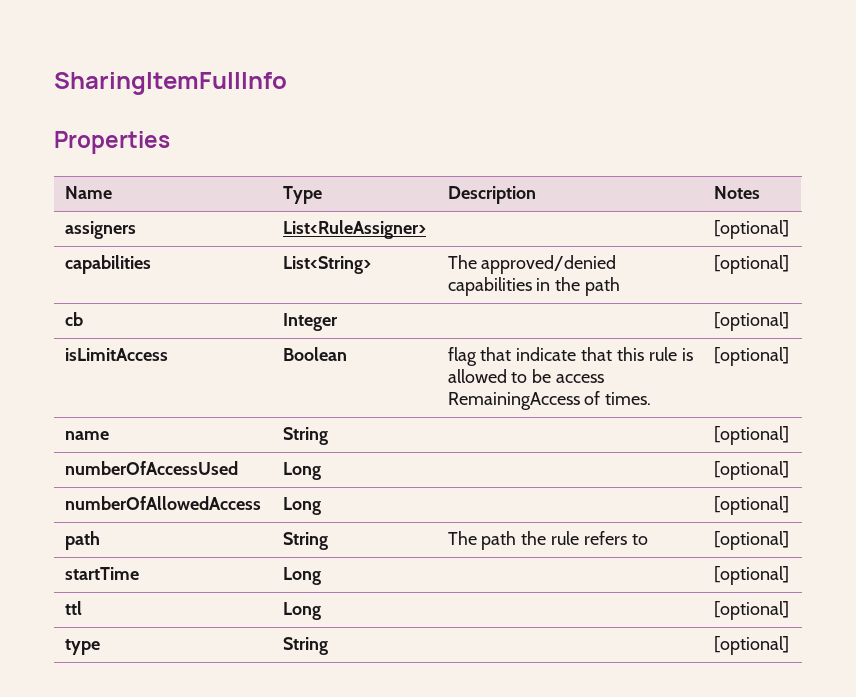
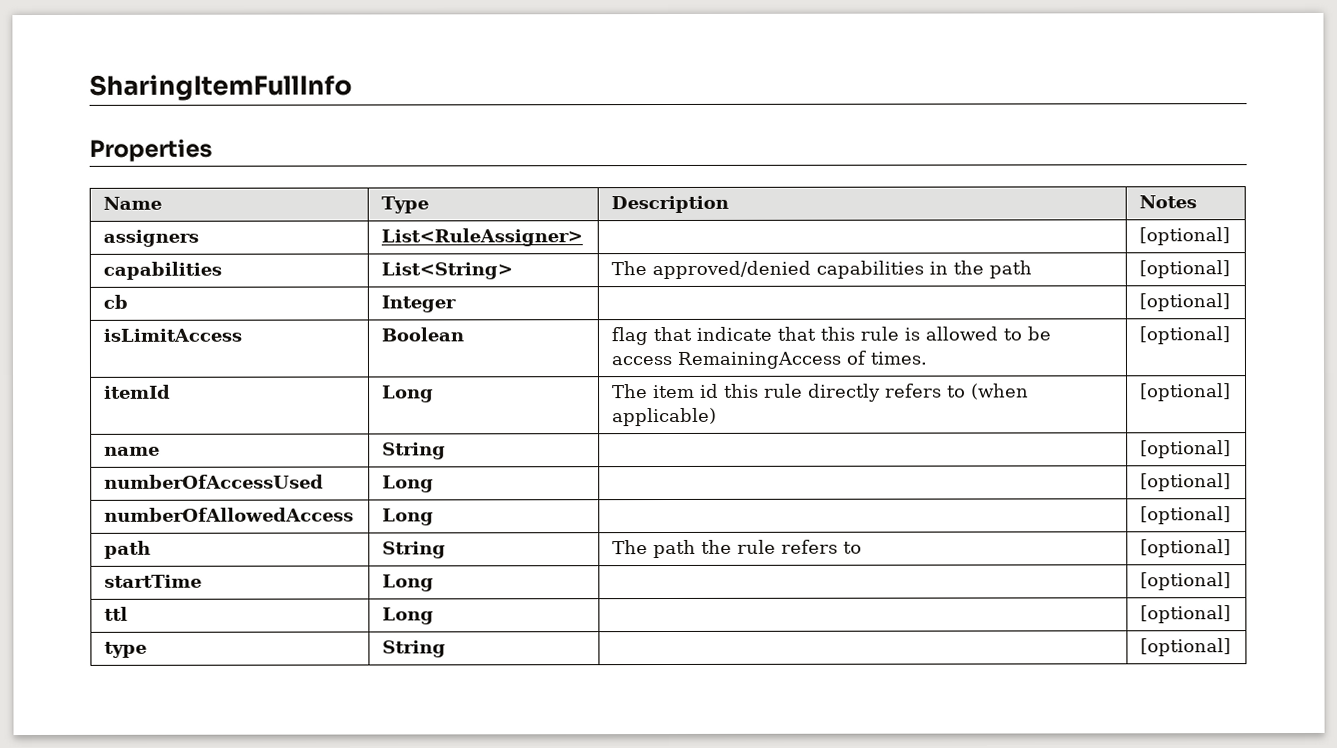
+ itemId | Long | The item id this rule directly refers to (when applicable) | [optional]

